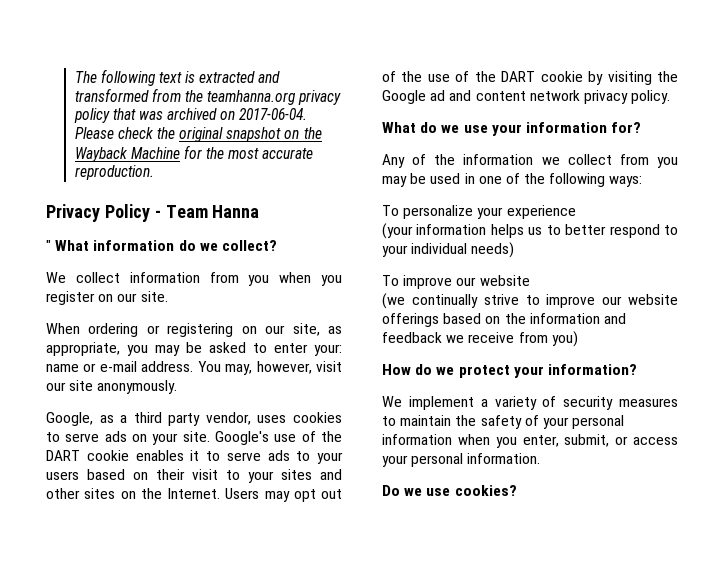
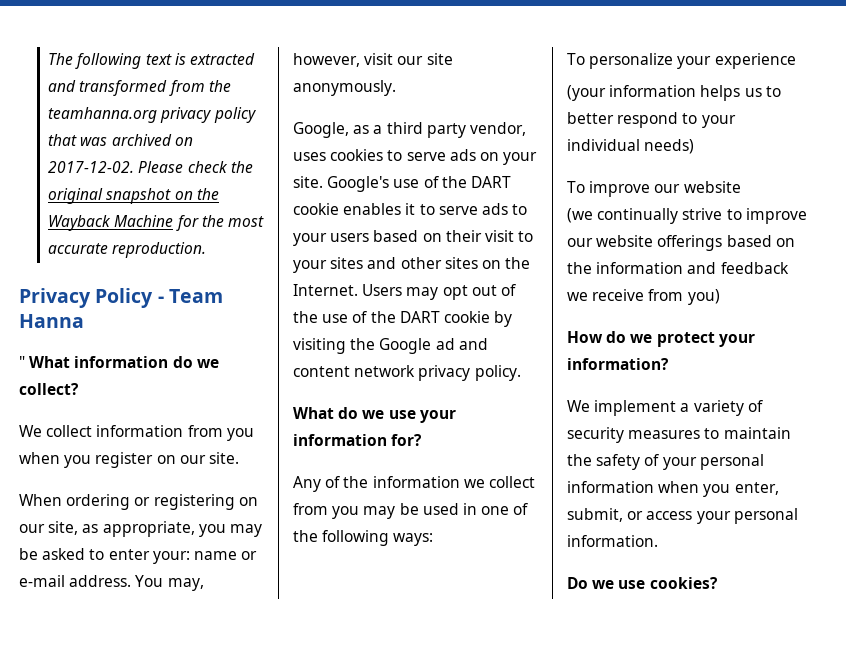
- The following text is extracted and transformed from the teamhanna.org privacy policy that was archived on 2017-06-04.
+ The following text is extracted and transformed from the teamhanna.org privacy policy that was archived on 2017-12-02.

